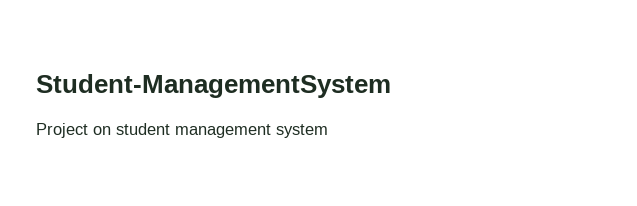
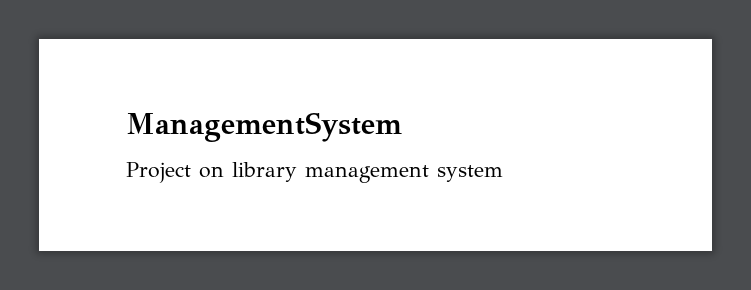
- Student-ManagementSystem
+ ManagementSystem
- Project on student management system
+ Project on library management system

